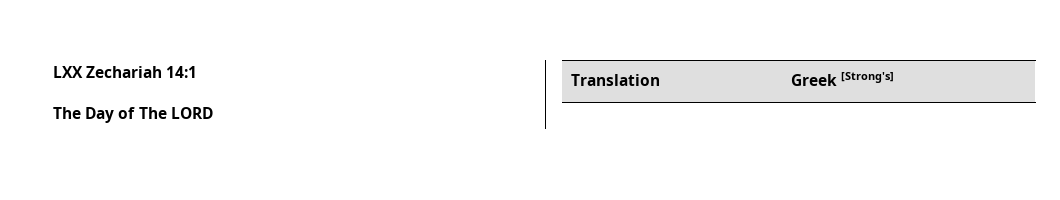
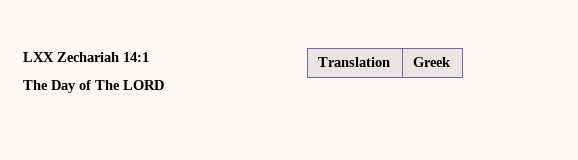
- Translation | Greek [Strong's]
+ Translation | Greek

